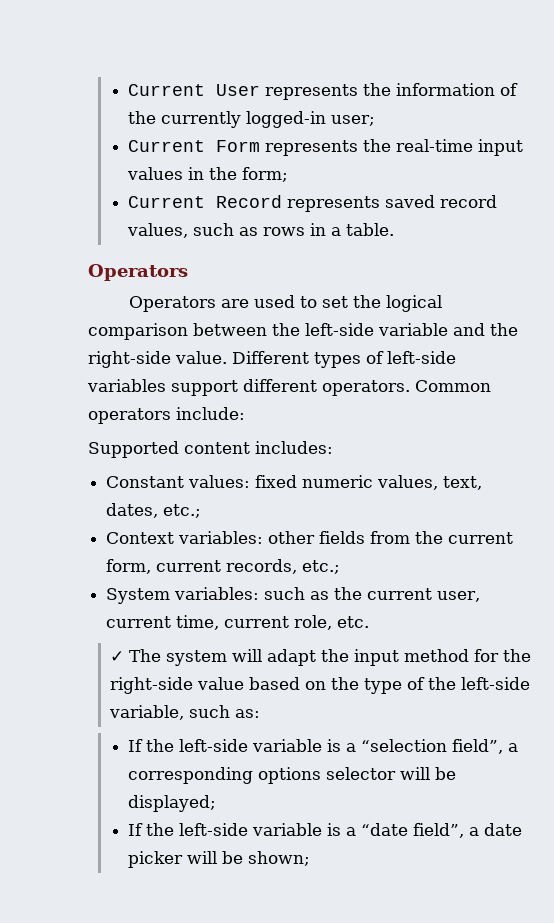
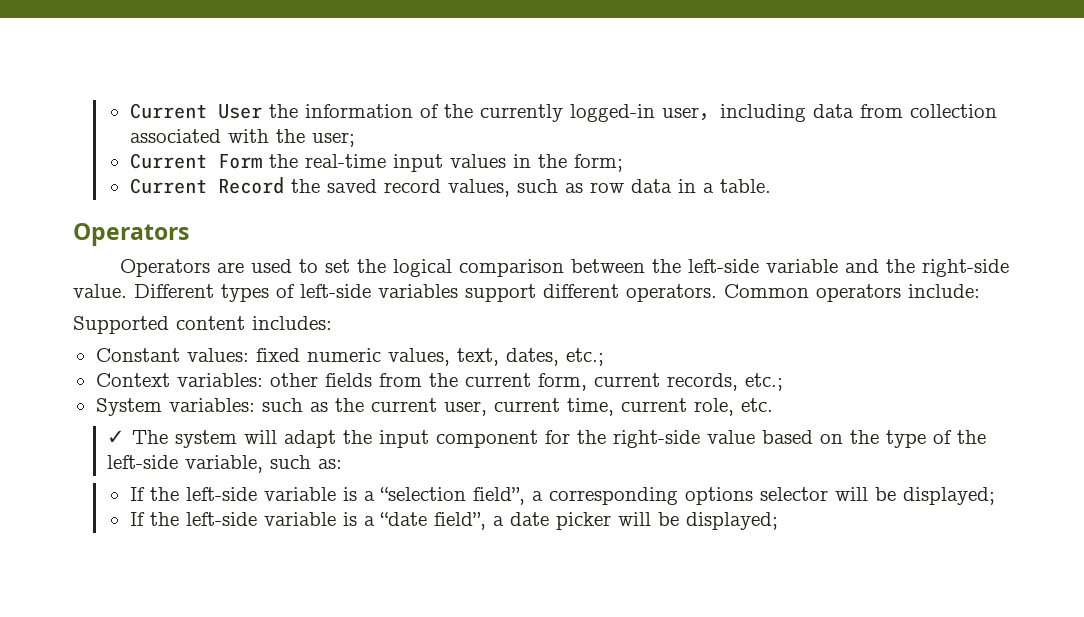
- Current User represents the information of the currently logged-in user;
+ Current User the information of the currently logged-in user，including data from collection associated with the user;
- Current Form represents the real-time input values in the form;
+ Current Form the real-time input values in the form;
- Current Record represents saved record values, such as rows in a table.
+ Current Record the saved record values, such as row data in a table.
- ✓ The system will adapt the input method for the right-side value based on the type of the left-side variable, such as:
+ ✓ The system will adapt the input component for the right-side value based on the type of the left-side variable, such as:
- If the left-side variable is a “date field”, a date picker will be shown;
+ If the left-side variable is a “date field”, a date picker will be displayed;

